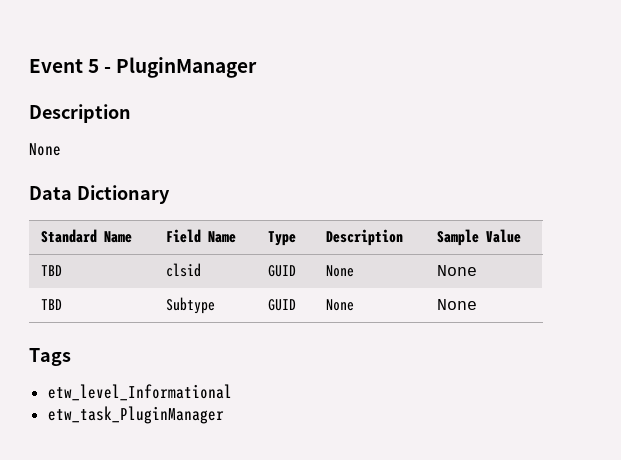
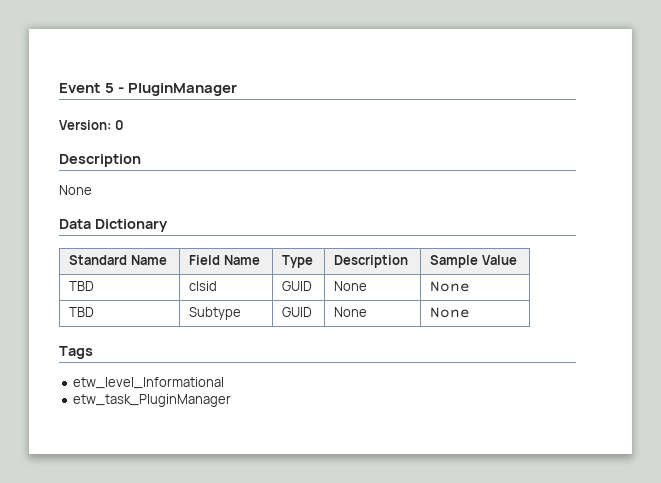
+ Version: 0

